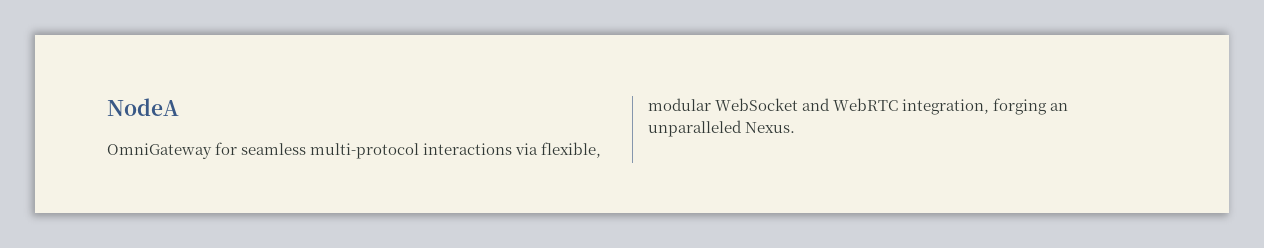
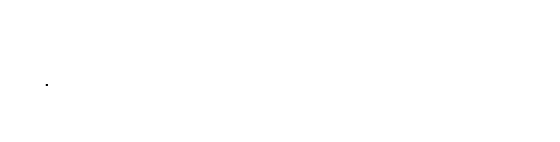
- NodeA
- OmniGateway for seamless multi-protocol interactions via flexible, modular WebSocket and WebRTC integration, forging an unparalleled Nexus.
+ .

